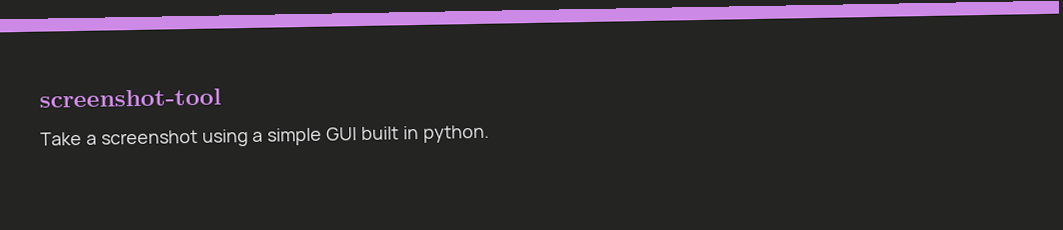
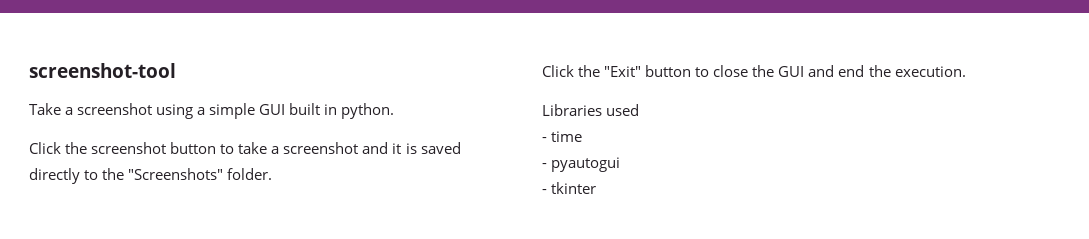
+ Click the screenshot button to take a screenshot and it is saved directly to the "Screenshots" folder.
+ Click the "Exit" button to close the GUI and end the execution.
+ Libraries used
+ - time
+ - pyautogui
+ - tkinter

